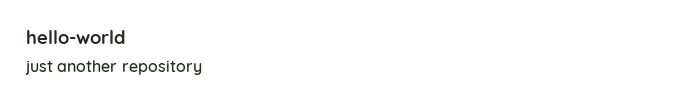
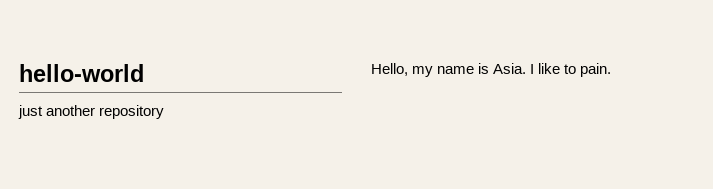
+ Hello, my name is Asia. I like to pain.

